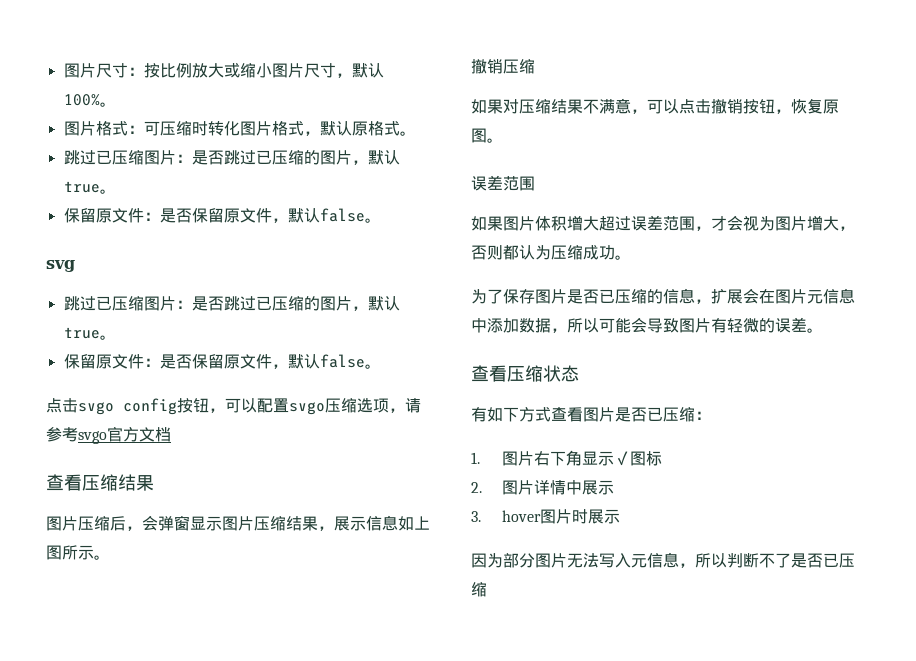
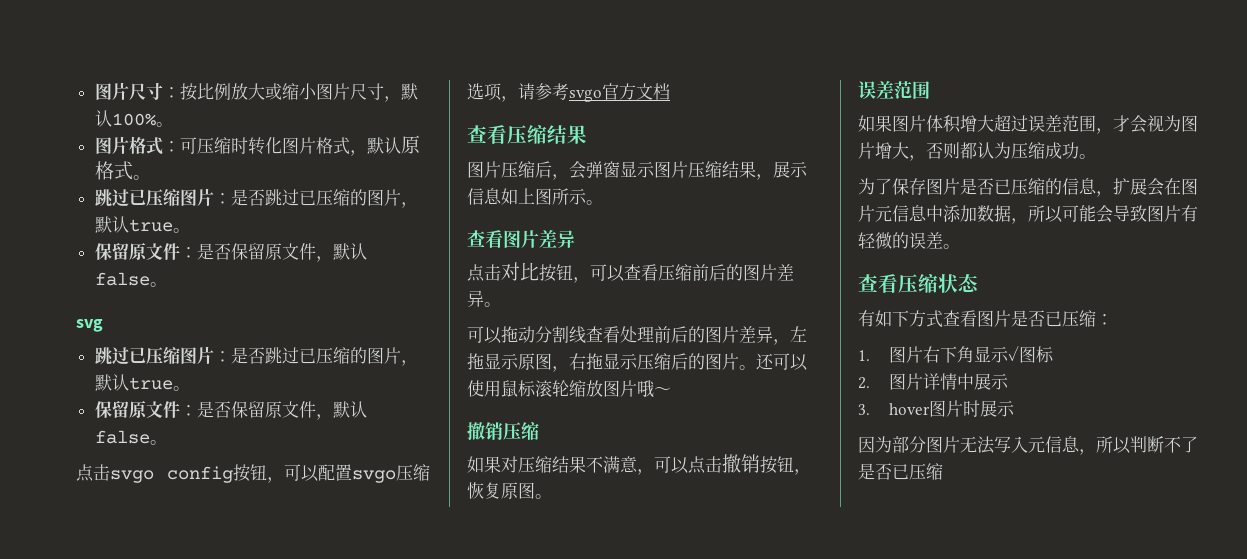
+ 查看图片差异
+ 点击对比按钮，可以查看压缩前后的图片差异。
+ 可以拖动分割线查看处理前后的图片差异，左拖显示原图，右拖显示压缩后的图片。还可以使用鼠标滚轮缩放图片哦～

